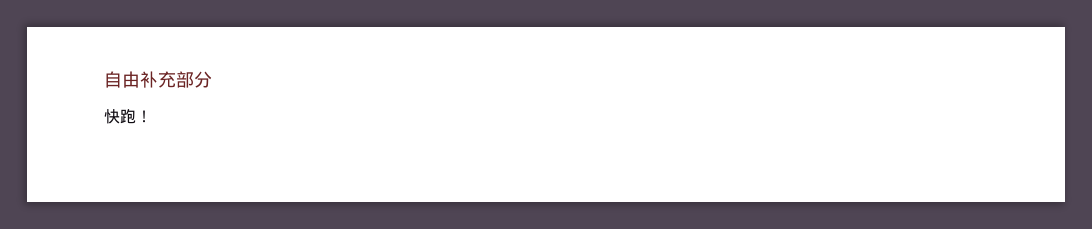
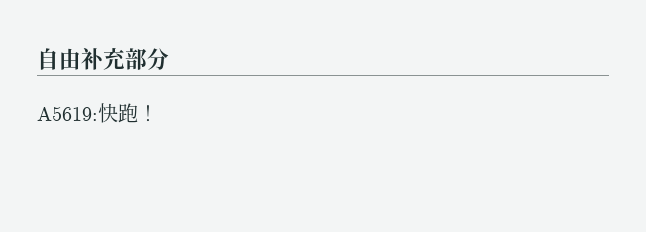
- 快跑！
+ A5619:快跑！

